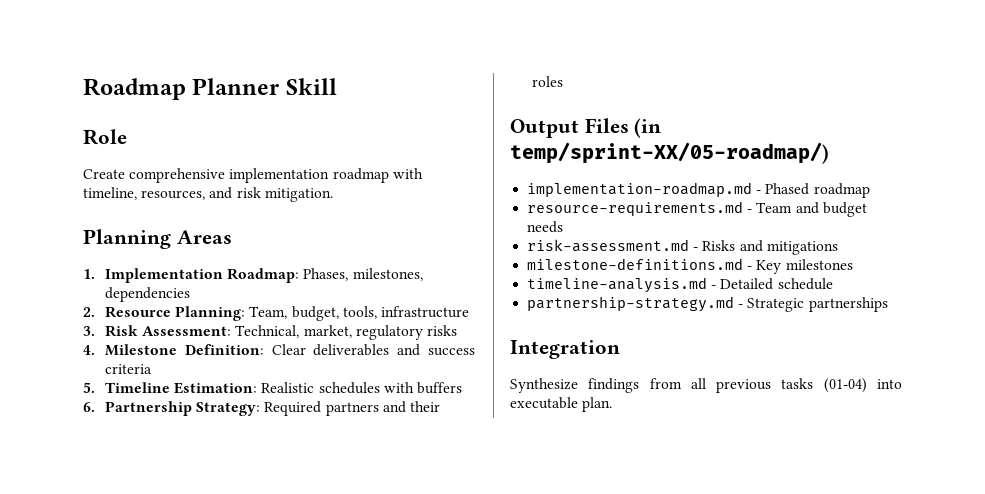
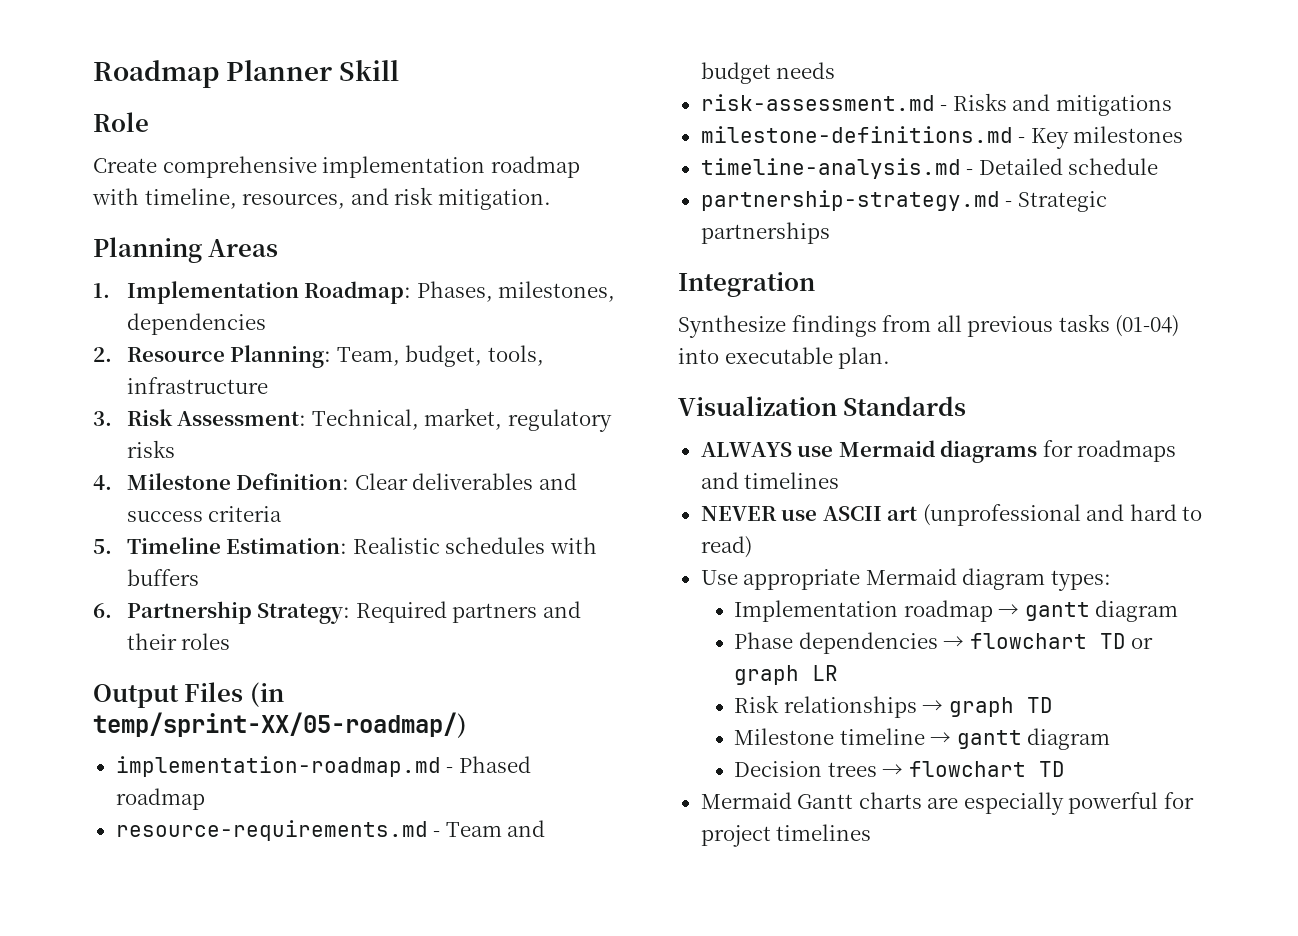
+ Visualization Standards
+ ALWAYS use Mermaid diagrams for roadmaps and timelines
+ NEVER use ASCII art (unprofessional and hard to read)
+ Use appropriate Mermaid diagram types:
+ Implementation roadmap → gantt diagram
+ Phase dependencies → flowchart TD or graph LR
+ Risk relationships → graph TD
+ Milestone timeline → gantt diagram
+ Decision trees → flowchart TD
+ Mermaid Gantt charts are especially powerful for project timelines

